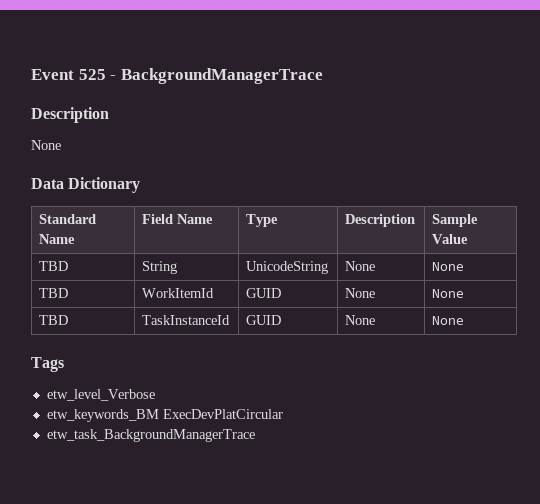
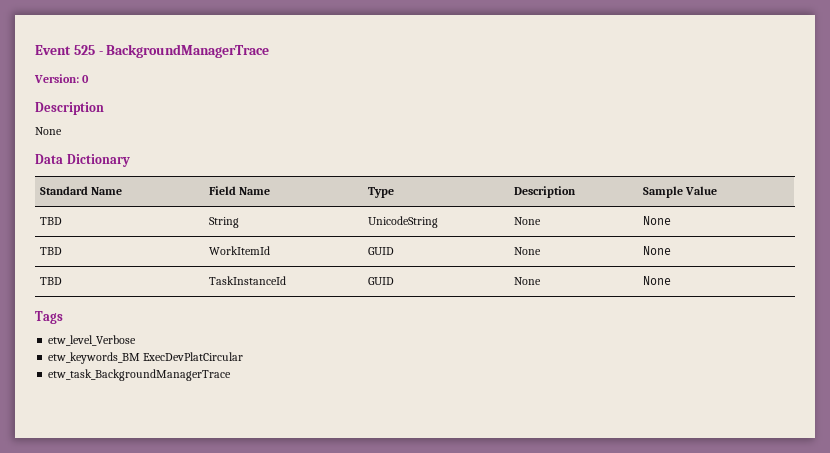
+ Version: 0

